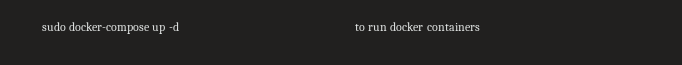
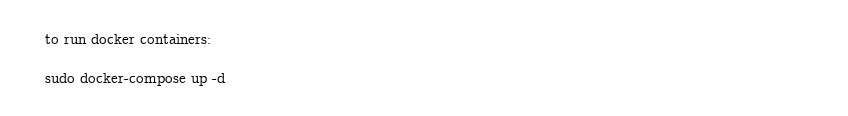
+ to run docker containers:
- to run docker containers

